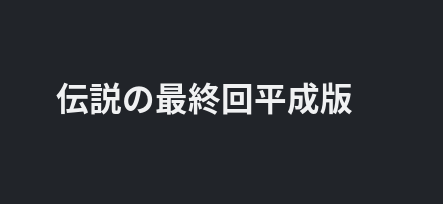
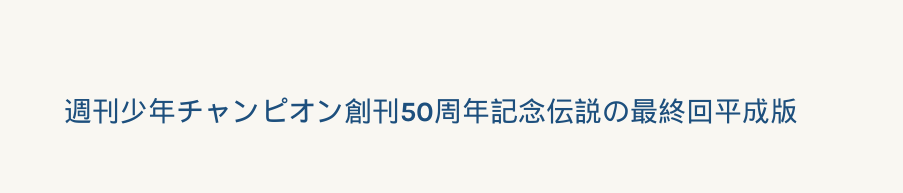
- 伝説の最終回平成版
+ 週刊少年チャンピオン創刊50周年記念伝説の最終回平成版

